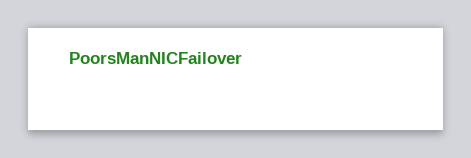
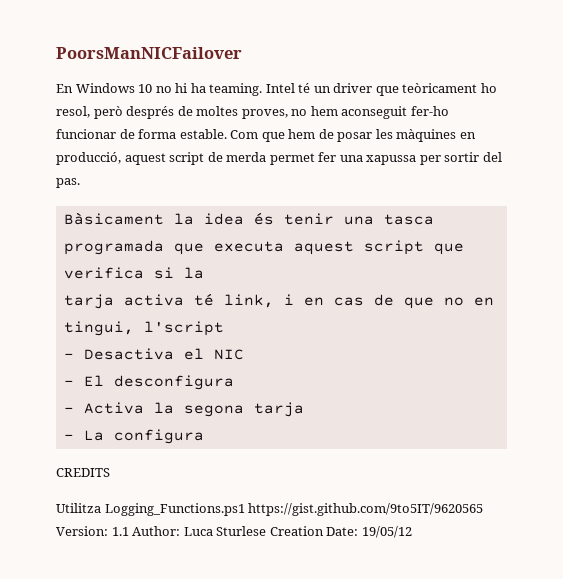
+ En Windows 10 no hi ha teaming. Intel té un driver que teòricament ho resol, però després de moltes proves, no hem aconseguit fer-ho funcionar de forma estable. Com que hem de posar les màquines en producció, aquest script de merda permet fer una xapussa per sortir del pas.
+ Bàsicament la idea és tenir una tasca programada que executa aquest script que verifica si la
+ tarja activa té link, i en cas de que no en tingui, l'script
+ - Desactiva el NIC
+ - El desconfigura
+ - Activa la segona tarja
+ - La configura
+ CREDITS
+ Utilitza Logging_Functions.ps1 https://gist.github.com/9to5IT/9620565 Version: 1.1 Author: Luca Sturlese Creation Date: 19/05/12

